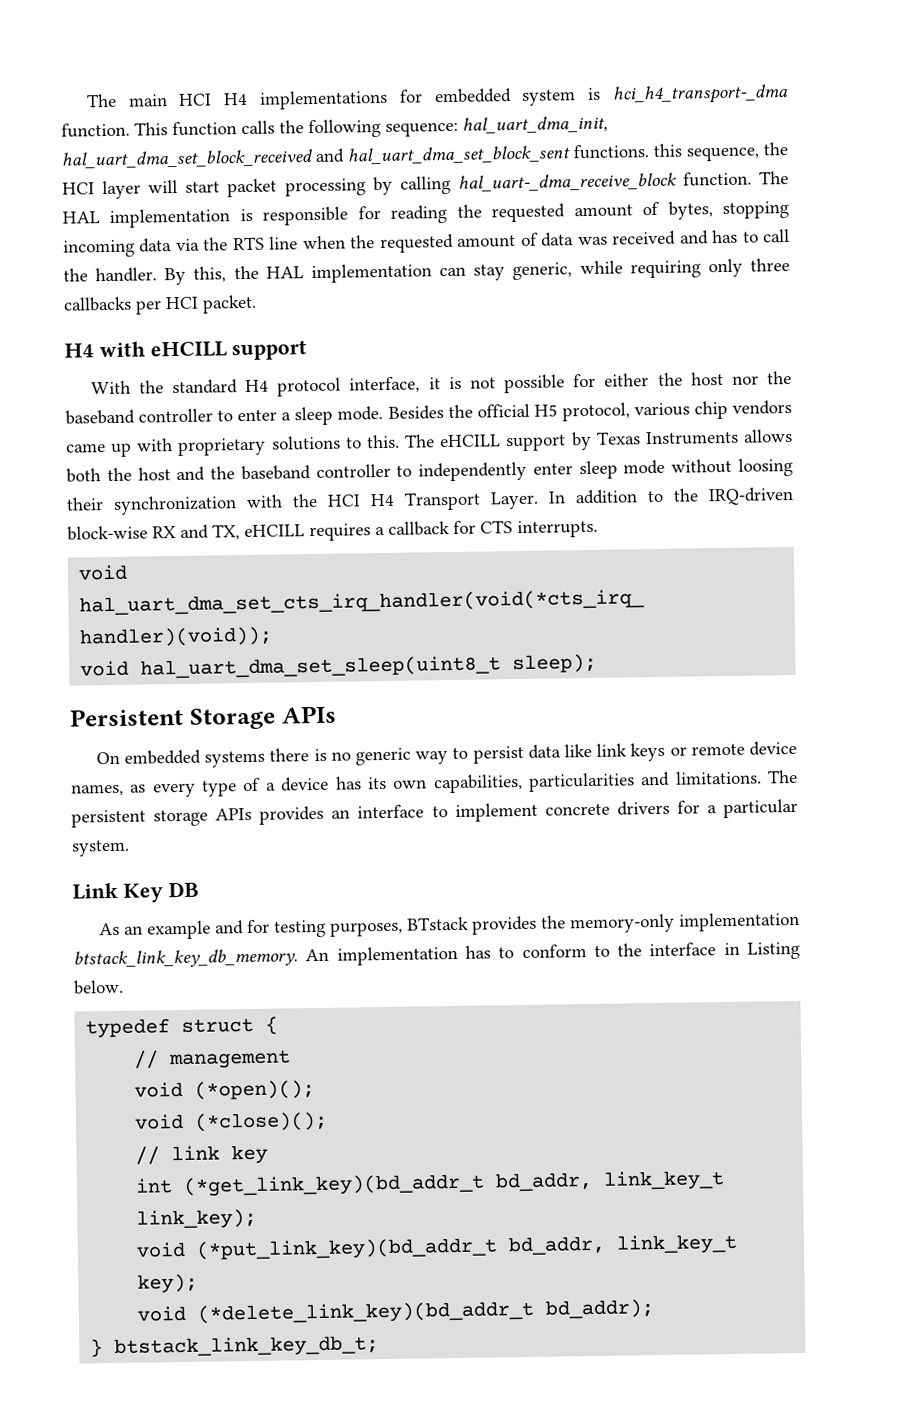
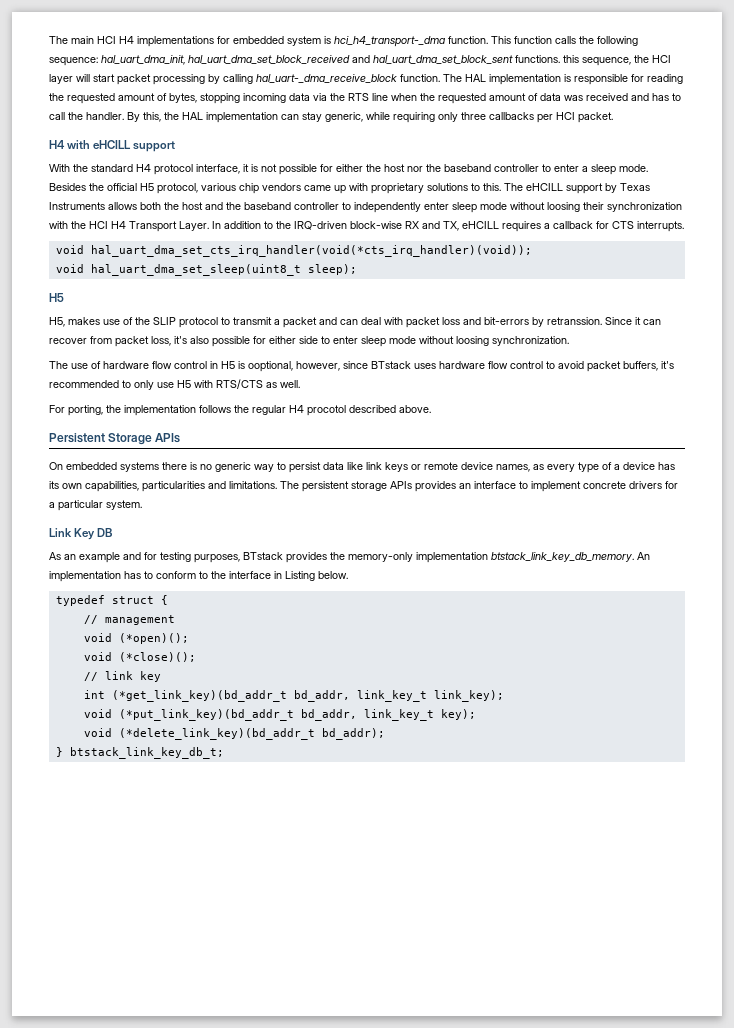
  void hal_uart_dma_set_sleep(uint8_t sleep);
+ H5
+ H5, makes use of the SLIP protocol to transmit a packet and can deal with packet loss and bit-errors by retranssion. Since it can recover from packet loss, it's also possible for either side to enter sleep mode without loosing synchronization.
+ The use of hardware flow control in H5 is ooptional, however, since BTstack uses hardware flow control to avoid packet buffers, it's recommended to only use H5 with RTS/CTS as well.
+ For porting, the implementation follows the regular H4 procotol described above.

